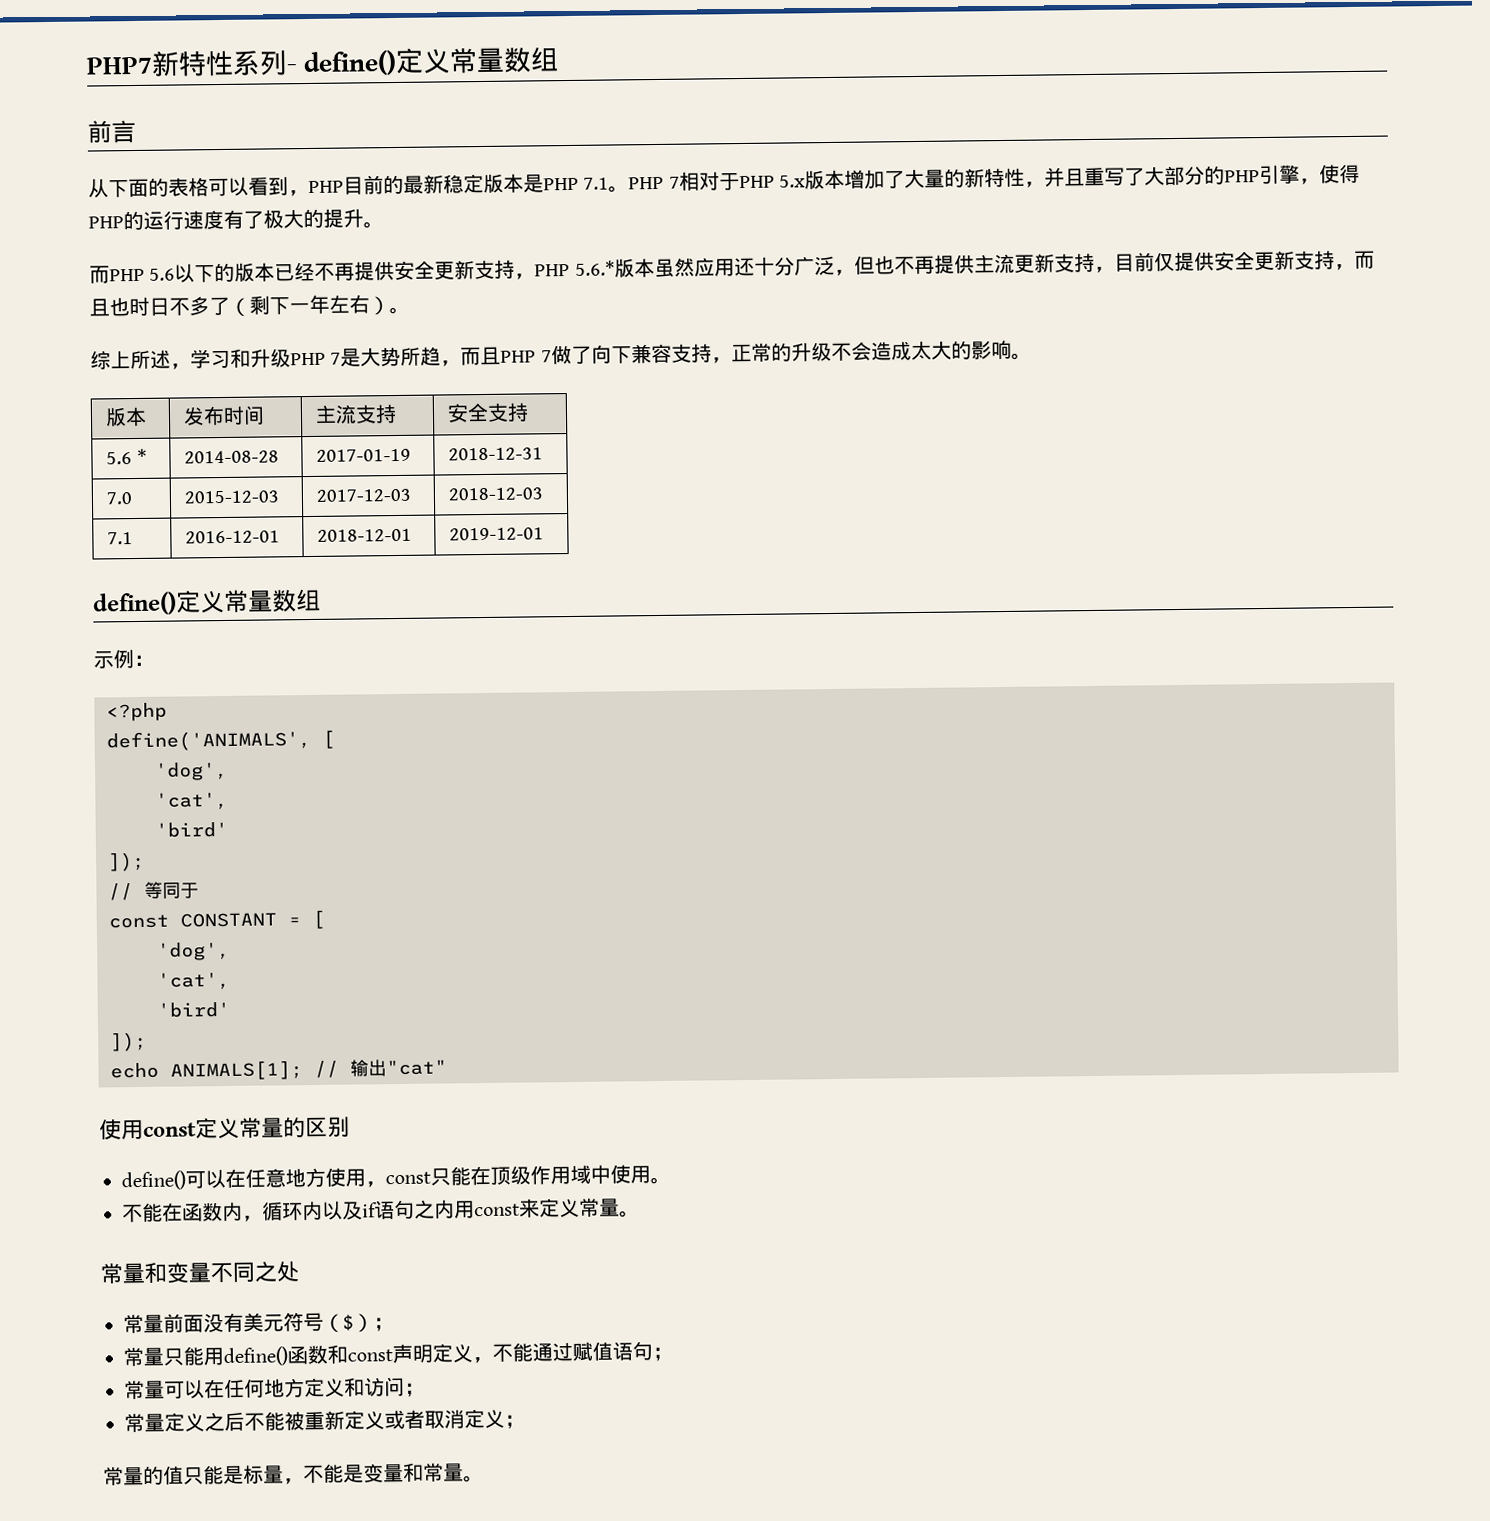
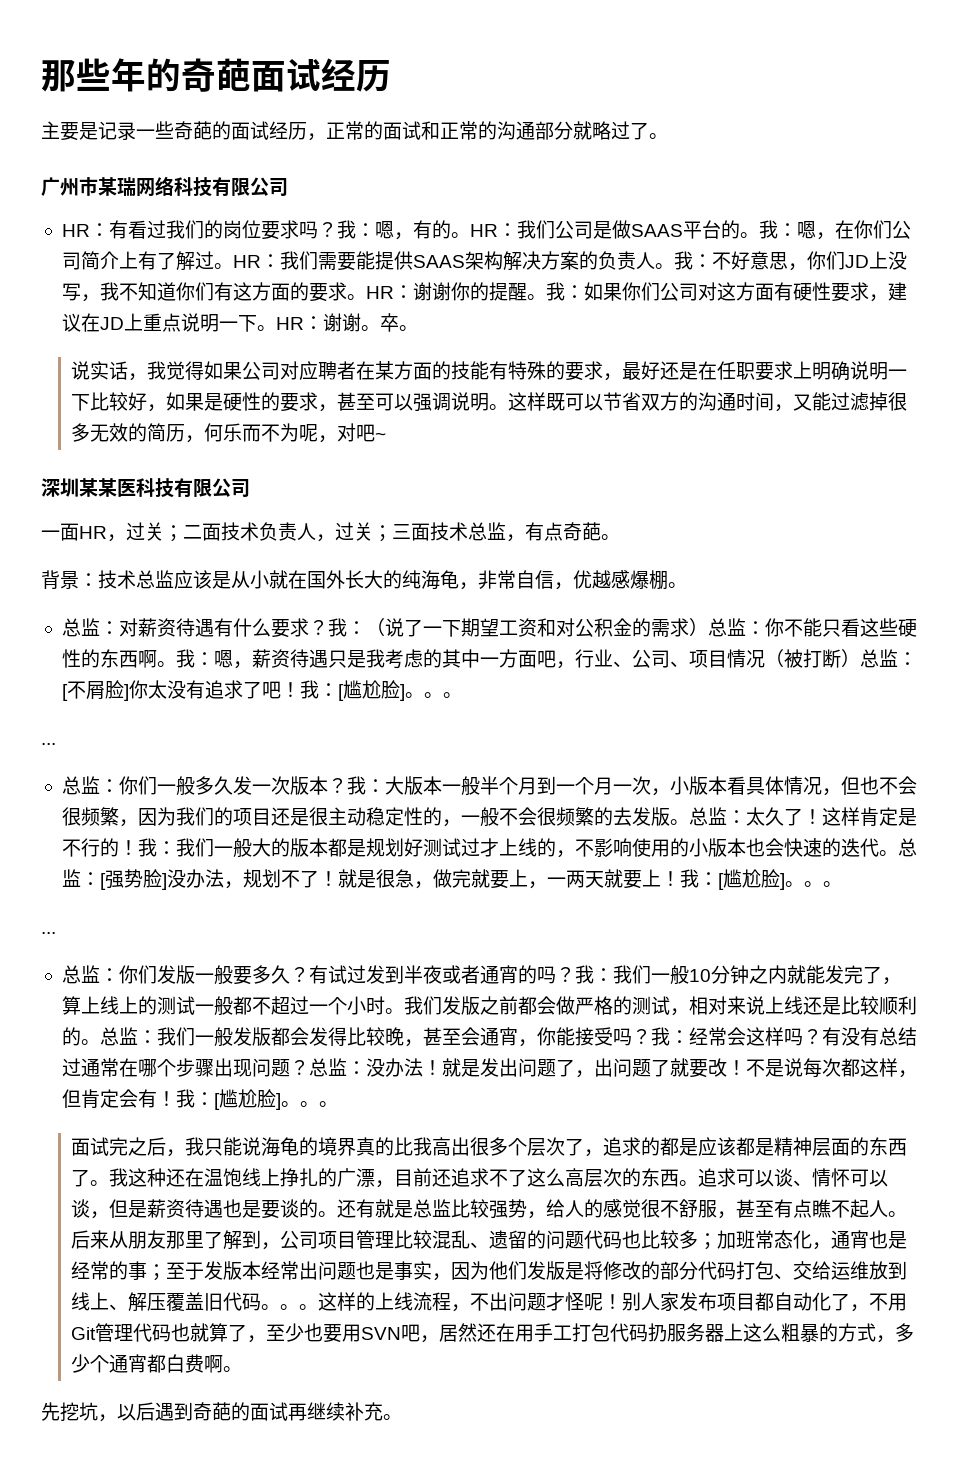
- PHP7新特性系列- define()定义常量数组
- 前言
- 从下面的表格可以看到，PHP目前的最新稳定版本是PHP 7.1。PHP 7相对于PHP 5.x版本增加了大量的新特性，并且重写了大部分的PHP引擎，使得PHP的运行速度有了极大的提升。
- 而PHP 5.6以下的版本已经不再提供安全更新支持，PHP 5.6.*版本虽然应用还十分广泛，但也不再提供主流更新支持，目前仅提供安全更新支持，而且也时日不多了（剩下一年左右）。
- 综上所述，学习和升级PHP 7是大势所趋，而且PHP 7做了向下兼容支持，正常的升级不会造成太大的影响。
- 版本 | 发布时间 | 主流支持 | 安全支持
- 5.6 * | 2014-08-28 | 2017-01-19 | 2018-12-31
- 7.0 | 2015-12-03 | 2017-12-03 | 2018-12-03
- 7.1 | 2016-12-01 | 2018-12-01 | 2019-12-01
- define()定义常量数组
- 示例：
- <?php
- define('ANIMALS', [
- 'dog',
- 'cat',
- 'bird'
- ]);
- // 等同于
- const CONSTANT = [
- 'dog',
- 'cat',
- 'bird'
- ]);
- echo ANIMALS[1]; // 输出"cat"
- 使用const定义常量的区别
- define()可以在任意地方使用，const只能在顶级作用域中使用。
- 不能在函数内，循环内以及if语句之内用const来定义常量。
- 常量和变量不同之处
- 常量前面没有美元符号（$）；
- 常量只能用define()函数和const声明定义，不能通过赋值语句；
- 常量可以在任何地方定义和访问；
- 常量定义之后不能被重新定义或者取消定义；
- 常量的值只能是标量，不能是变量和常量。
+ 那些年的奇葩面试经历
+ 主要是记录一些奇葩的面试经历，正常的面试和正常的沟通部分就略过了。
+ 广州市某瑞网络科技有限公司
+ HR：有看过我们的岗位要求吗？我：嗯，有的。HR：我们公司是做SAAS平台的。我：嗯，在你们公司简介上有了解过。HR：我们需要能提供SAAS架构解决方案的负责人。我：不好意思，你们JD上没写，我不知道你们有这方面的要求。HR：谢谢你的提醒。我：如果你们公司对这方面有硬性要求，建议在JD上重点说明一下。HR：谢谢。卒。
+ 说实话，我觉得如果公司对应聘者在某方面的技能有特殊的要求，最好还是在任职要求上明确说明一下比较好，如果是硬性的要求，甚至可以强调说明。这样既可以节省双方的沟通时间，又能过滤掉很多无效的简历，何乐而不为呢，对吧~
+ 深圳某某医科技有限公司
+ 一面HR，过关；二面技术负责人，过关；三面技术总监，有点奇葩。
+ 背景：技术总监应该是从小就在国外长大的纯海龟，非常自信，优越感爆棚。
+ 总监：对薪资待遇有什么要求？我：（说了一下期望工资和对公积金的需求）总监：你不能只看这些硬性的东西啊。我：嗯，薪资待遇只是我考虑的其中一方面吧，行业、公司、项目情况（被打断）总监：[不屑脸]你太没有追求了吧！我：[尴尬脸]。。。
+ ...
+ 总监：你们一般多久发一次版本？我：大版本一般半个月到一个月一次，小版本看具体情况，但也不会很频繁，因为我们的项目还是很主动稳定性的，一般不会很频繁的去发版。总监：太久了！这样肯定是不行的！我：我们一般大的版本都是规划好测试过才上线的，不影响使用的小版本也会快速的迭代。总监：[强势脸]没办法，规划不了！就是很急，做完就要上，一两天就要上！我：[尴尬脸]。。。
+ ...
+ 总监：你们发版一般要多久？有试过发到半夜或者通宵的吗？我：我们一般10分钟之内就能发完了，算上线上的测试一般都不超过一个小时。我们发版之前都会做严格的测试，相对来说上线还是比较顺利的。总监：我们一般发版都会发得比较晚，甚至会通宵，你能接受吗？我：经常会这样吗？有没有总结过通常在哪个步骤出现问题？总监：没办法！就是发出问题了，出问题了就要改！不是说每次都这样，但肯定会有！我：[尴尬脸]。。。
+ 面试完之后，我只能说海龟的境界真的比我高出很多个层次了，追求的都是应该都是精神层面的东西了。我这种还在温饱线上挣扎的广漂，目前还追求不了这么高层次的东西。追求可以谈、情怀可以谈，但是薪资待遇也是要谈的。还有就是总监比较强势，给人的感觉很不舒服，甚至有点瞧不起人。后来从朋友那里了解到，公司项目管理比较混乱、遗留的问题代码也比较多；加班常态化，通宵也是经常的事；至于发版本经常出问题也是事实，因为他们发版是将修改的部分代码打包、交给运维放到线上、解压覆盖旧代码。。。这样的上线流程，不出问题才怪呢！别人家发布项目都自动化了，不用Git管理代码也就算了，至少也要用SVN吧，居然还在用手工打包代码扔服务器上这么粗暴的方式，多少个通宵都白费啊。
+ 先挖坑，以后遇到奇葩的面试再继续补充。

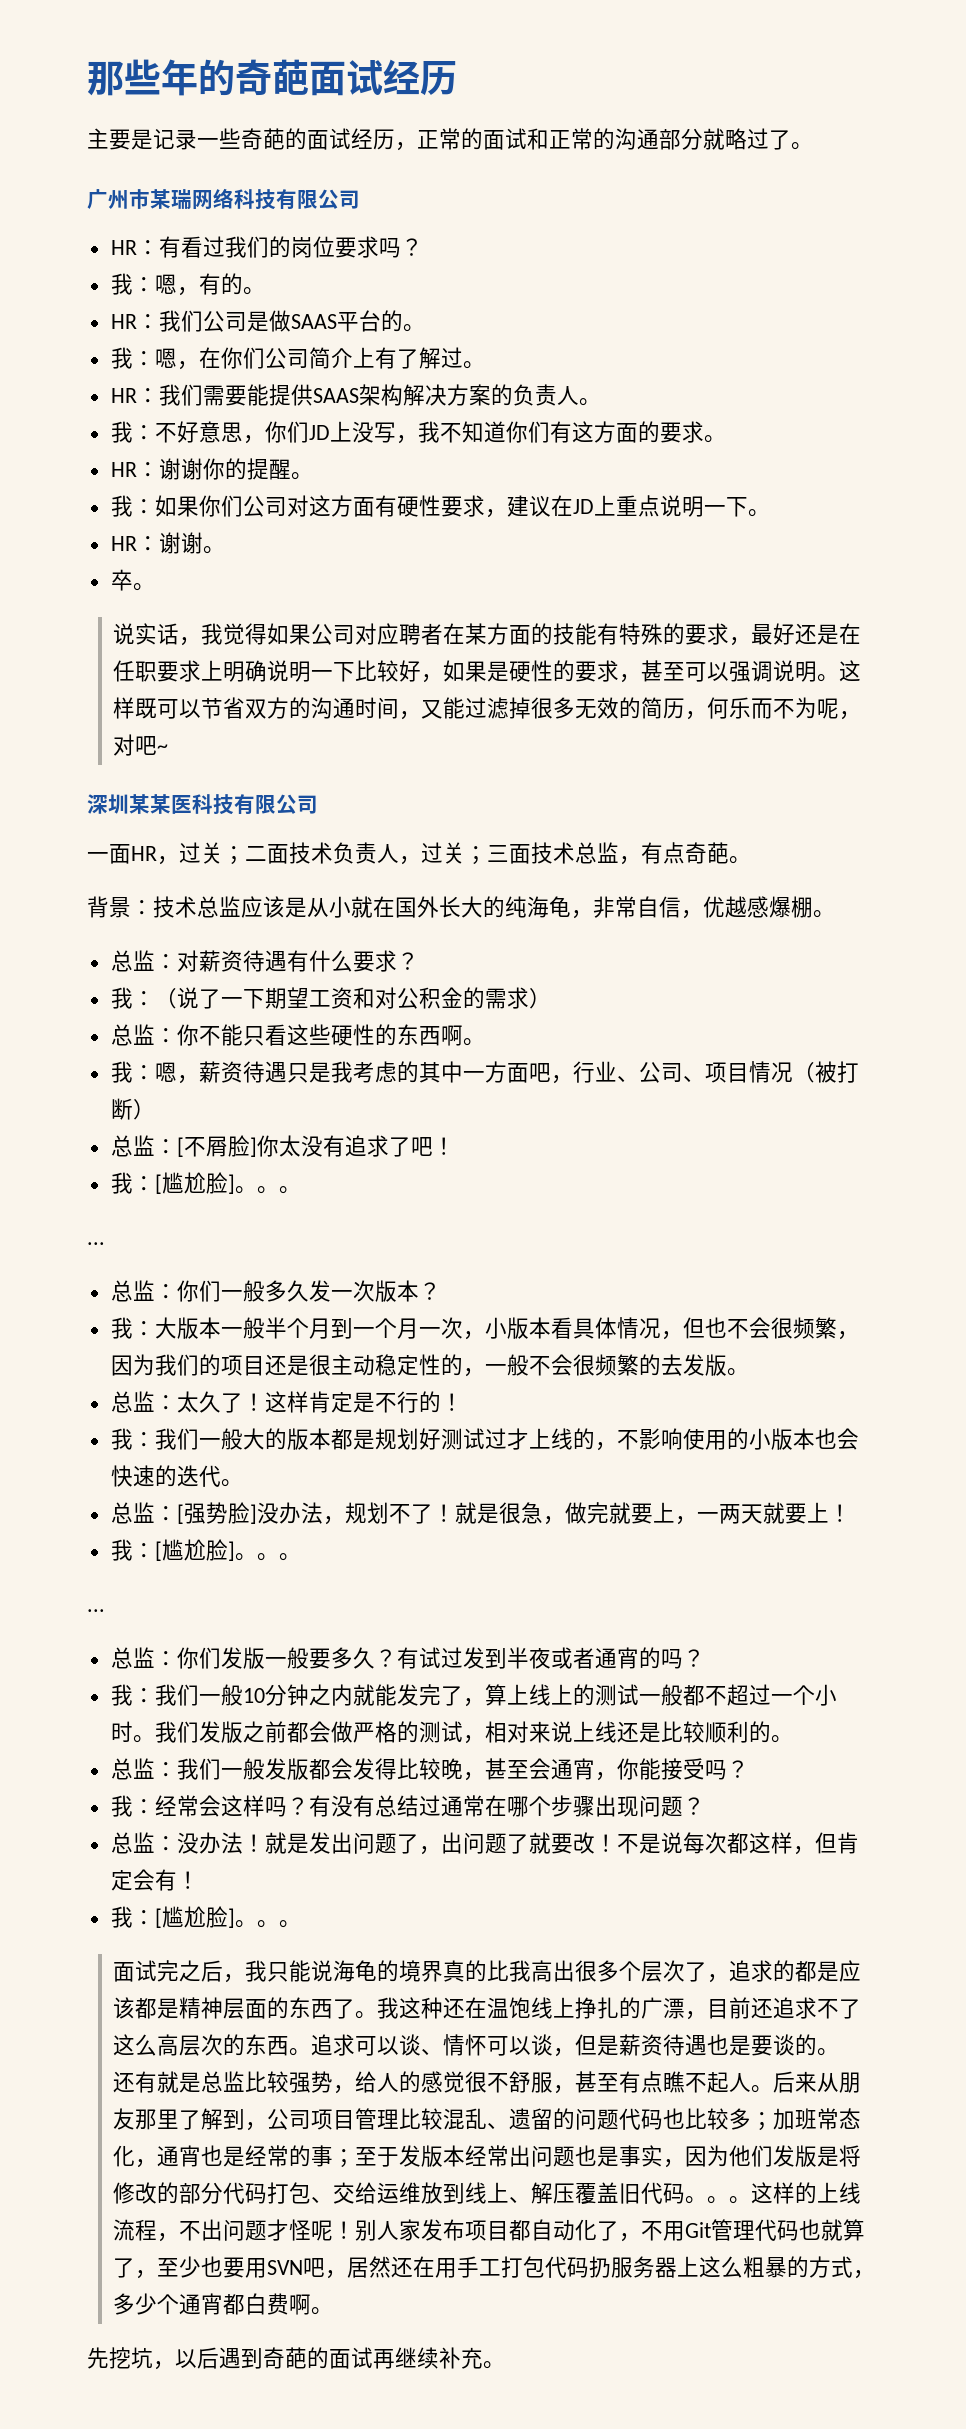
- 有看过我们的岗位要求吗？我：
+ 有看过我们的岗位要求吗？
+ 我：
- 嗯，有的。HR：
+ 嗯，有的。
+ HR：
- 我们公司是做SAAS平台的。我：
+ 我们公司是做SAAS平台的。
+ 我：
- 嗯，在你们公司简介上有了解过。HR：
+ 嗯，在你们公司简介上有了解过。
+ HR：
- 我们需要能提供SAAS架构解决方案的负责人。我：
+ 我们需要能提供SAAS架构解决方案的负责人。
+ 我：
- 不好意思，你们JD上没写，我不知道你们有这方面的要求。HR：
+ 不好意思，你们JD上没写，我不知道你们有这方面的要求。
+ HR：
- 谢谢你的提醒。我：
+ 谢谢你的提醒。
+ 我：
- 如果你们公司对这方面有硬性要求，建议在JD上重点说明一下。HR：
+ 如果你们公司对这方面有硬性要求，建议在JD上重点说明一下。
+ HR：
- 谢谢。卒。
+ 谢谢。
+ 卒。
- 总监：对薪资待遇有什么要求？我：（说了一下期望工资和对公积金的需求）总监：你不能只看这些硬性的东西啊。我：嗯，薪资待遇只是我考虑的其中一方面吧，行业、公司、项目情况（被打断）总监：[不屑脸]你太没有追求了吧！我：[尴尬脸]。
+ 总监：对薪资待遇有什么要求？
+ 我：（说了一下期望工资和对公积金的需求）
+ 总监：你不能只看这些硬性的东西啊。
+ 我：嗯，薪资待遇只是我考虑的其中一方面吧，行业、公司、项目情况（被打断）
+ 总监：[不屑脸]你太没有追求了吧！
+ 我：[尴尬脸]。
- 总监：你们一般多久发一次版本？我：大版本一般半个月到一个月一次，小版本看具体情况，但也不会很频繁，因为我们的项目还是很主动稳定性的，一般不会很频繁的去发版。总监：太久了！
+ 总监：你们一般多久发一次版本？
+ 我：大版本一般半个月到一个月一次，小版本看具体情况，但也不会很频繁，因为我们的项目还是很主动稳定性的，一般不会很频繁的去发版。
+ 总监：太久了！
- 这样肯定是不行的！我：我们一般大的版本都是规划好测试过才上线的，不影响使用的小版本也会快速的迭代。总监：[强势脸]没办法，规划不了！
+ 这样肯定是不行的！
+ 我：我们一般大的版本都是规划好测试过才上线的，不影响使用的小版本也会快速的迭代。
+ 总监：[强势脸]没办法，规划不了！
- 就是很急，做完就要上，一两天就要上！我：[尴尬脸]。
+ 就是很急，做完就要上，一两天就要上！
+ 我：[尴尬脸]。
- 有试过发到半夜或者通宵的吗？我：我们一般10分钟之内就能发完了，算上线上的测试一般都不超过一个小时。
+ 有试过发到半夜或者通宵的吗？
+ 我：我们一般10分钟之内就能发完了，算上线上的测试一般都不超过一个小时。
- 我们发版之前都会做严格的测试，相对来说上线还是比较顺利的。总监：我们一般发版都会发得比较晚，甚至会通宵，你能接受吗？我：经常会这样吗？
+ 我们发版之前都会做严格的测试，相对来说上线还是比较顺利的。
+ 总监：我们一般发版都会发得比较晚，甚至会通宵，你能接受吗？
+ 我：经常会这样吗？
- 有没有总结过通常在哪个步骤出现问题？总监：没办法！
+ 有没有总结过通常在哪个步骤出现问题？
+ 总监：没办法！
- 不是说每次都这样，但肯定会有！我：[尴尬脸]。
+ 不是说每次都这样，但肯定会有！
+ 我：[尴尬脸]。
- 追求可以谈、情怀可以谈，但是薪资待遇也是要谈的。还有就是总监比较强势，给人的感觉很不舒服，甚至有点瞧不起人。
+ 追求可以谈、情怀可以谈，但是薪资待遇也是要谈的。
+ 还有就是总监比较强势，给人的感觉很不舒服，甚至有点瞧不起人。

